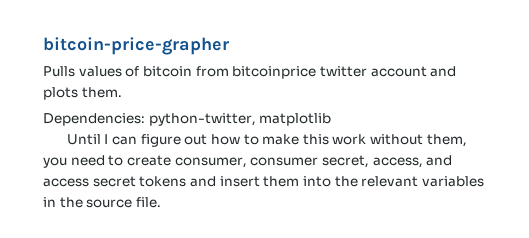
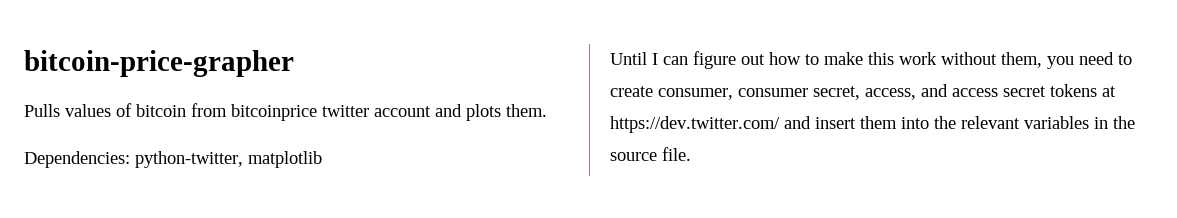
- Until I can figure out how to make this work without them, you need to create consumer, consumer secret, access, and access secret tokens and insert them into the relevant variables in the source file.
+ Until I can figure out how to make this work without them, you need to create consumer, consumer secret, access, and access secret tokens at https://dev.twitter.com/ and insert them into the relevant variables in the source file.

